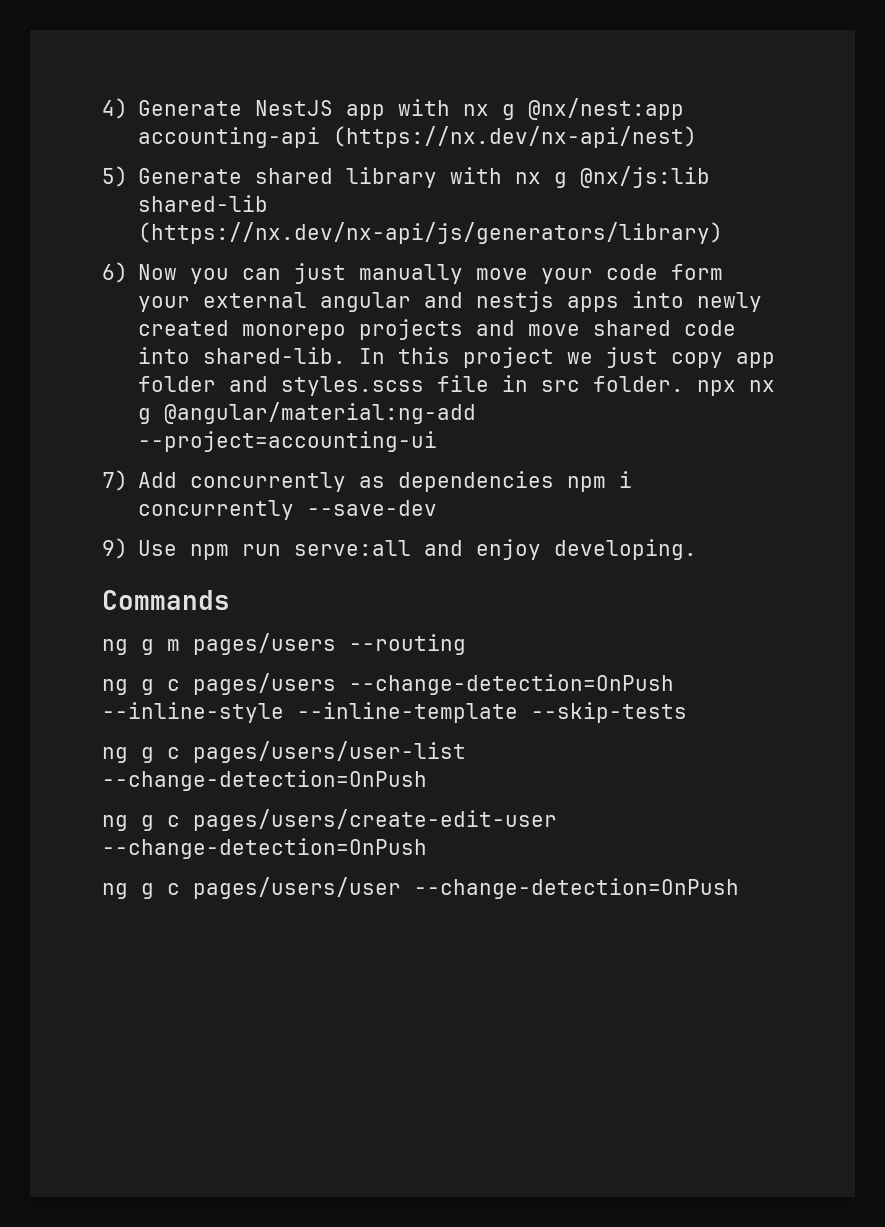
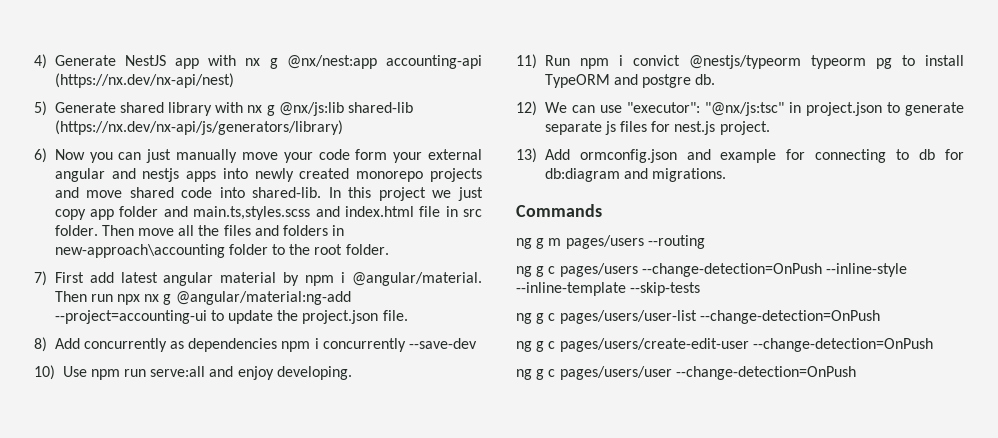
- In this project we just copy app folder and styles.scss file in src folder. npx nx g @angular/material:ng-add --project=accounting-ui
- 7) Add concurrently as dependencies npm i concurrently --save-dev
+ In this project we just copy app folder and main.ts,styles.scss and index.html file in src folder. Then move all the files and folders in new-approach\accounting folder to the root folder.
+ 7) First add latest angular material by npm i @angular/material. Then run npx nx g @angular/material:ng-add --project=accounting-ui to update the project.json file.
+ 8) Add concurrently as dependencies npm i concurrently --save-dev
- 9) Use npm run serve:all and enjoy developing.
+ 10) Use npm run serve:all and enjoy developing.
+ 11) Run npm i convict @nestjs/typeorm typeorm pg to install TypeORM and postgre db.
+ 12) We can use "executor": "@nx/js:tsc" in project.json to generate separate js files for nest.js project.
+ 13) Add ormconfig.json and example for connecting to db for db:diagram and migrations.

